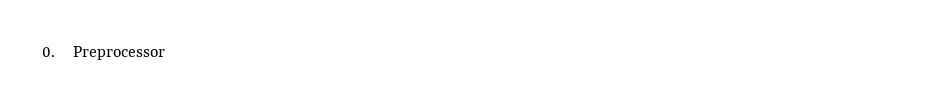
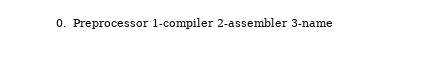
- 0. Preprocessor
+ 0. Preprocessor 1-compiler 2-assembler 3-name

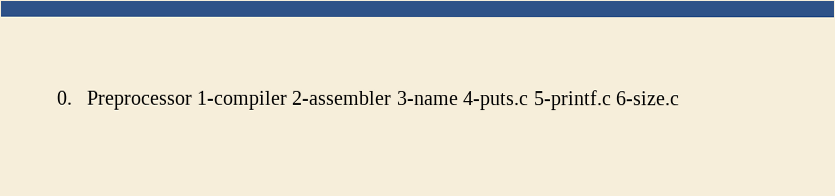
- 0. Preprocessor 1-compiler 2-assembler 3-name
+ 0. Preprocessor 1-compiler 2-assembler 3-name 4-puts.c 5-printf.c 6-size.c

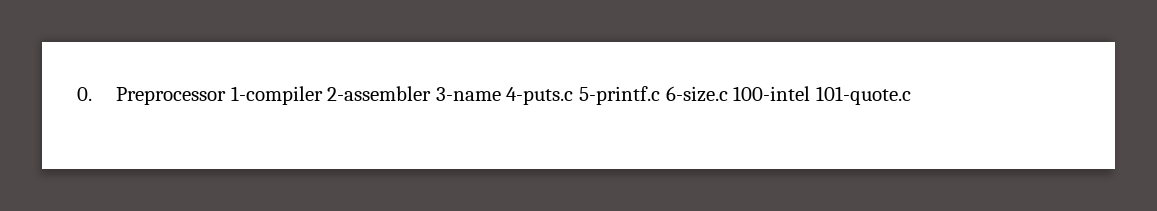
- 0. Preprocessor 1-compiler 2-assembler 3-name 4-puts.c 5-printf.c 6-size.c
+ 0. Preprocessor 1-compiler 2-assembler 3-name 4-puts.c 5-printf.c 6-size.c 100-intel 101-quote.c

